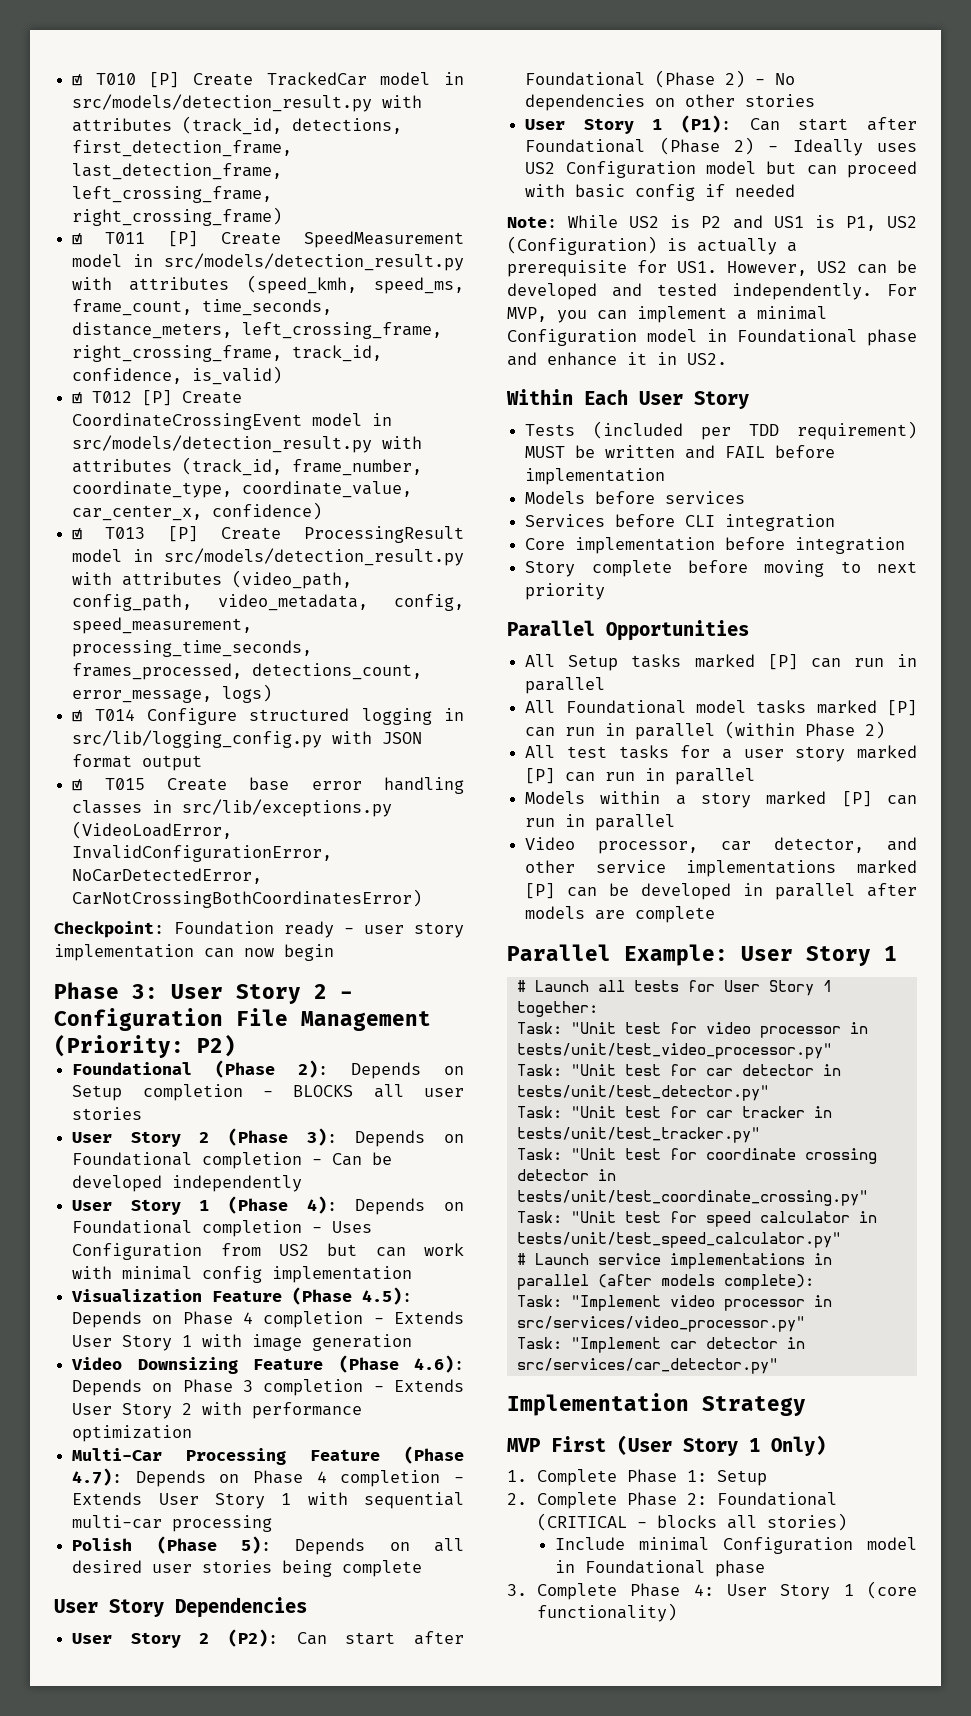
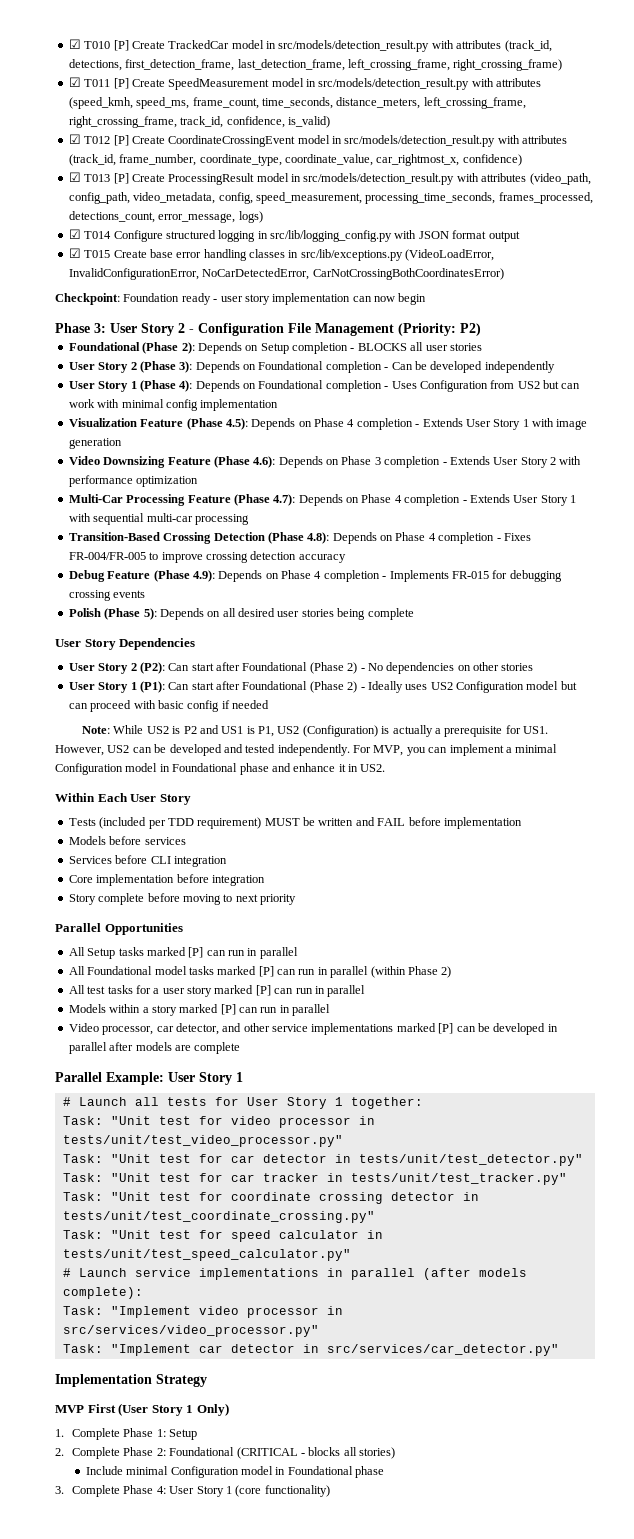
- ☑ T012 [P] Create CoordinateCrossingEvent model in src/models/detection_result.py with attributes (track_id, frame_number, coordinate_type, coordinate_value, car_center_x, confidence)
+ ☑ T012 [P] Create CoordinateCrossingEvent model in src/models/detection_result.py with attributes (track_id, frame_number, coordinate_type, coordinate_value, car_rightmost_x, confidence)
+ Transition-Based Crossing Detection (Phase 4.8): Depends on Phase 4 completion - Fixes FR-004/FR-005 to improve crossing detection accuracy
+ Debug Feature (Phase 4.9): Depends on Phase 4 completion - Implements FR-015 for debugging crossing events

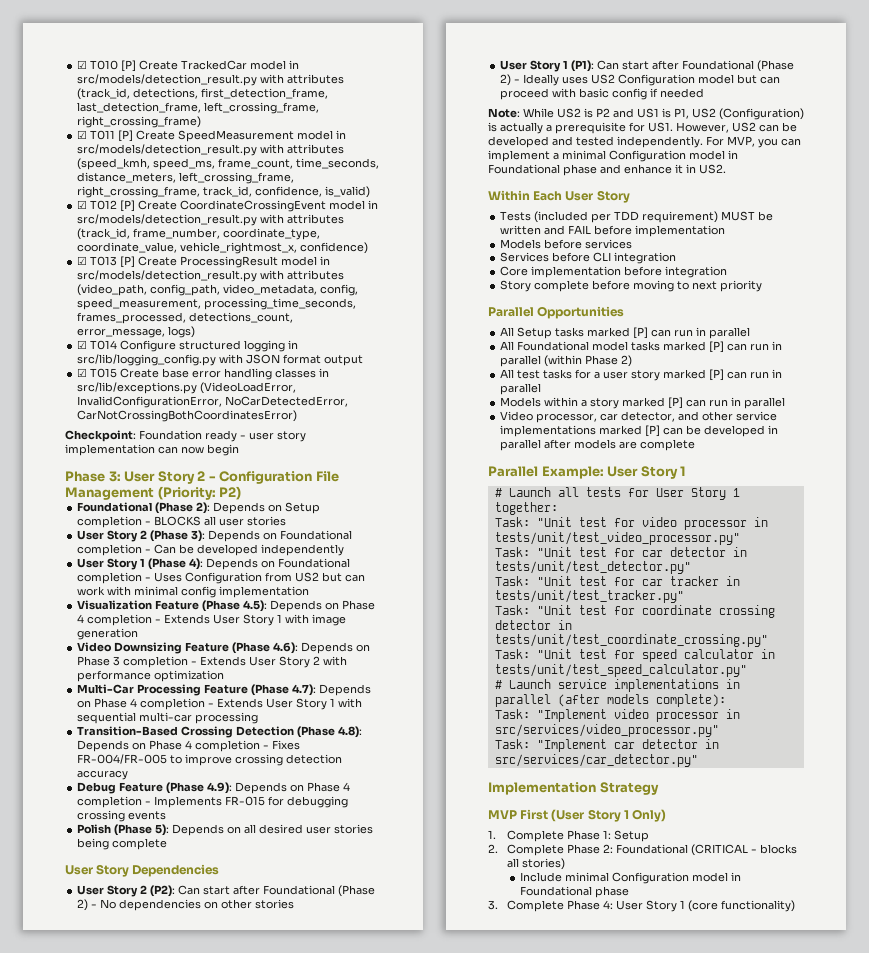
- ☑ T012 [P] Create CoordinateCrossingEvent model in src/models/detection_result.py with attributes (track_id, frame_number, coordinate_type, coordinate_value, car_rightmost_x, confidence)
+ ☑ T012 [P] Create CoordinateCrossingEvent model in src/models/detection_result.py with attributes (track_id, frame_number, coordinate_type, coordinate_value, vehicle_rightmost_x, confidence)

